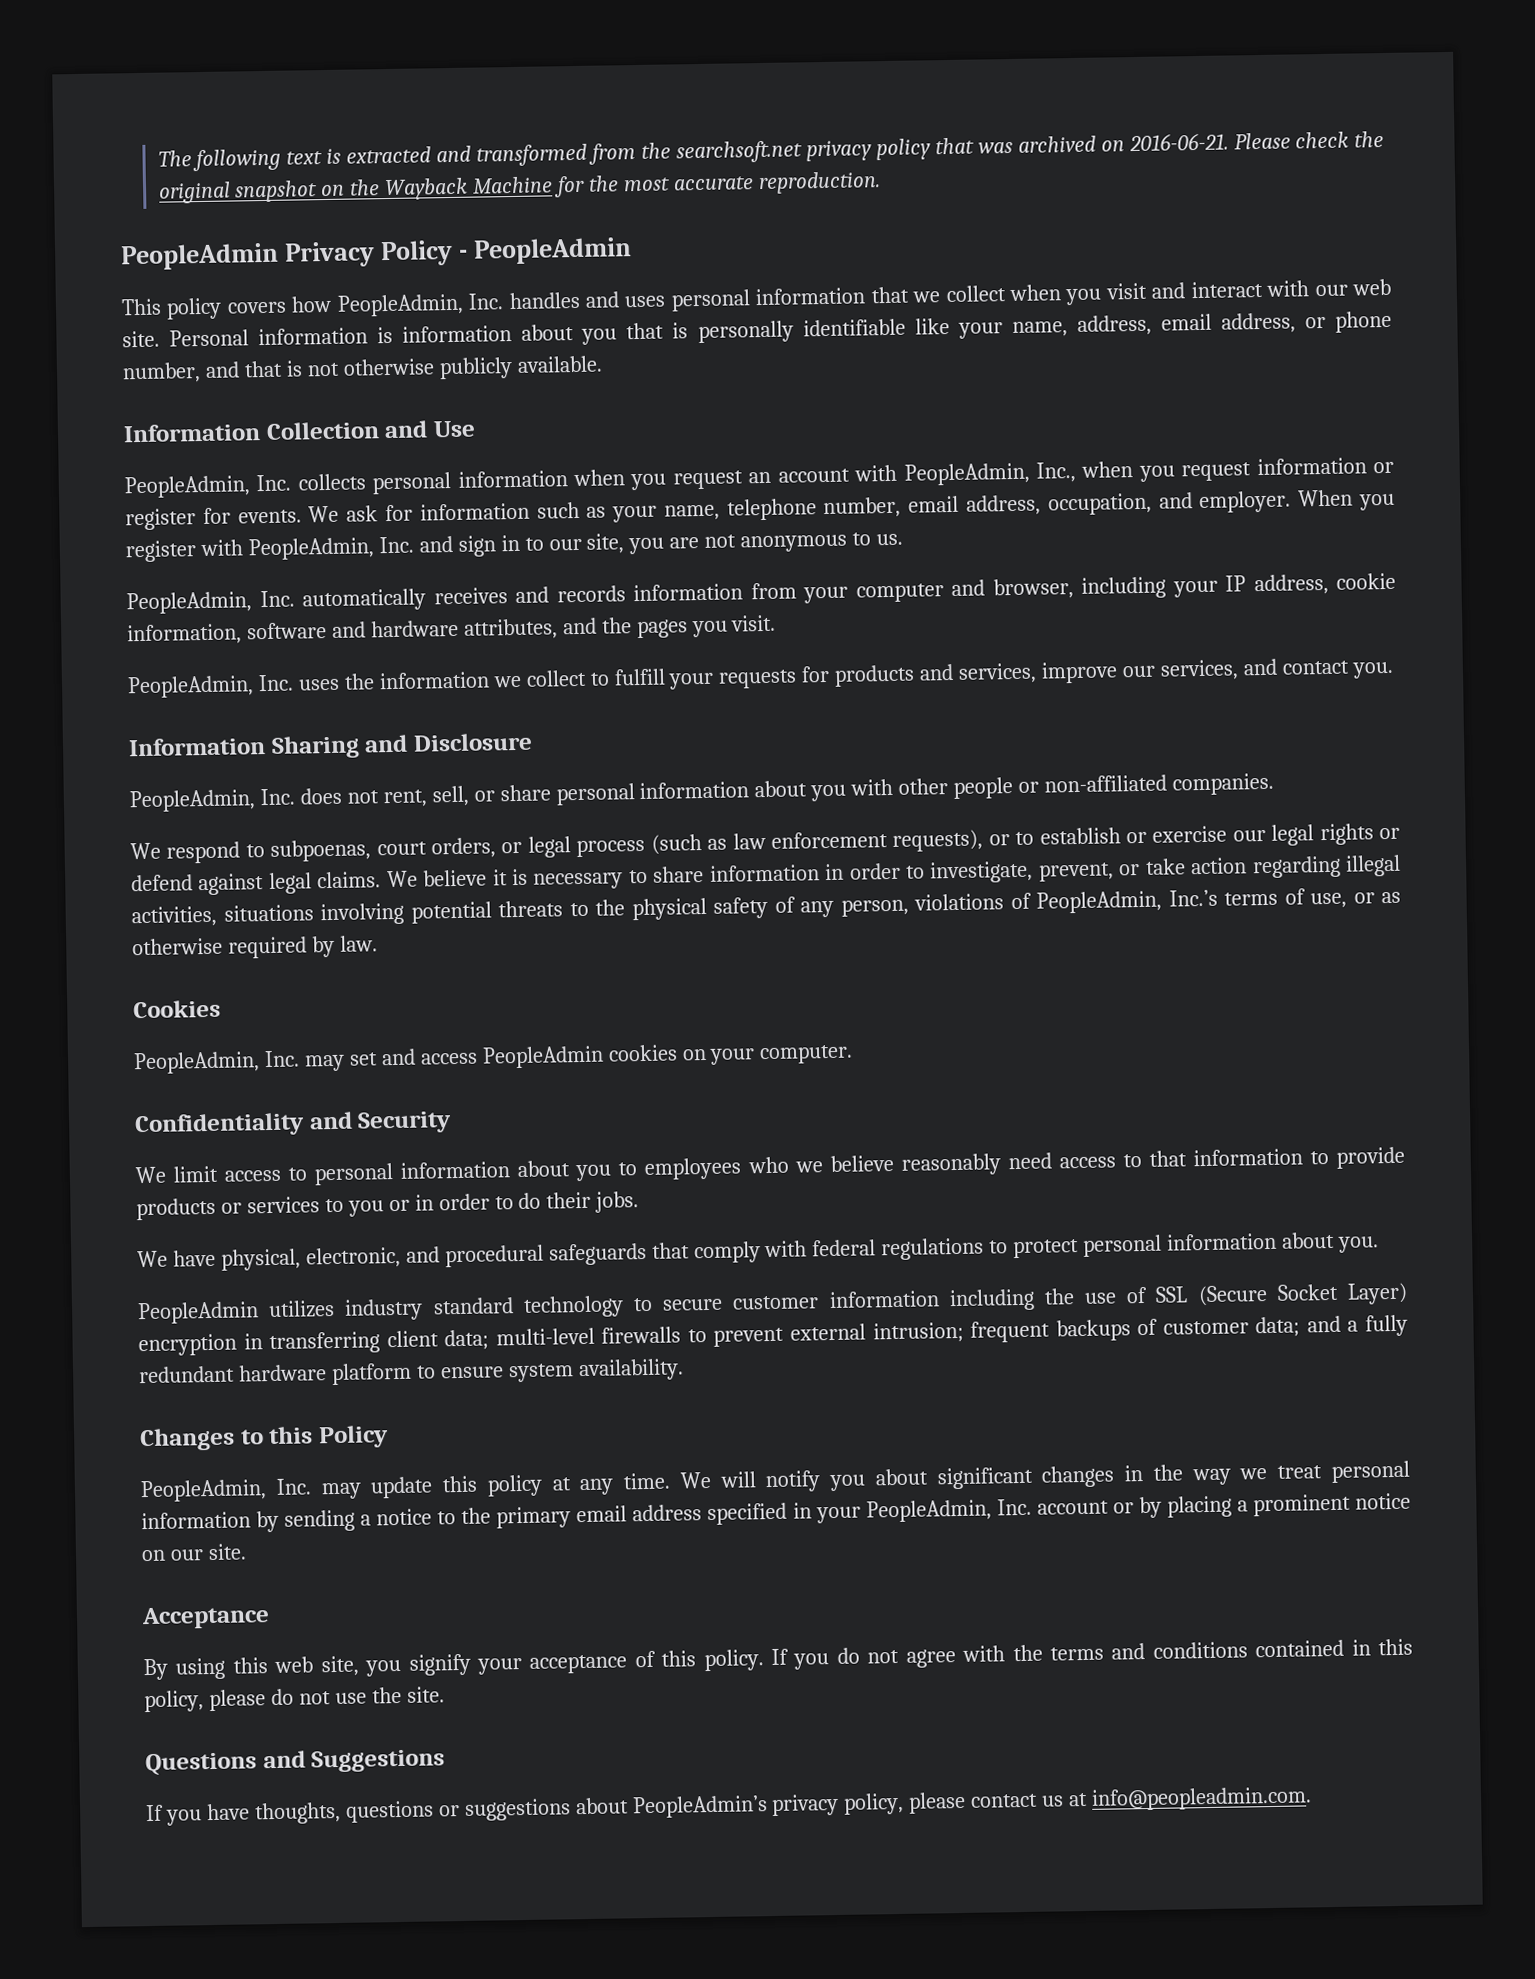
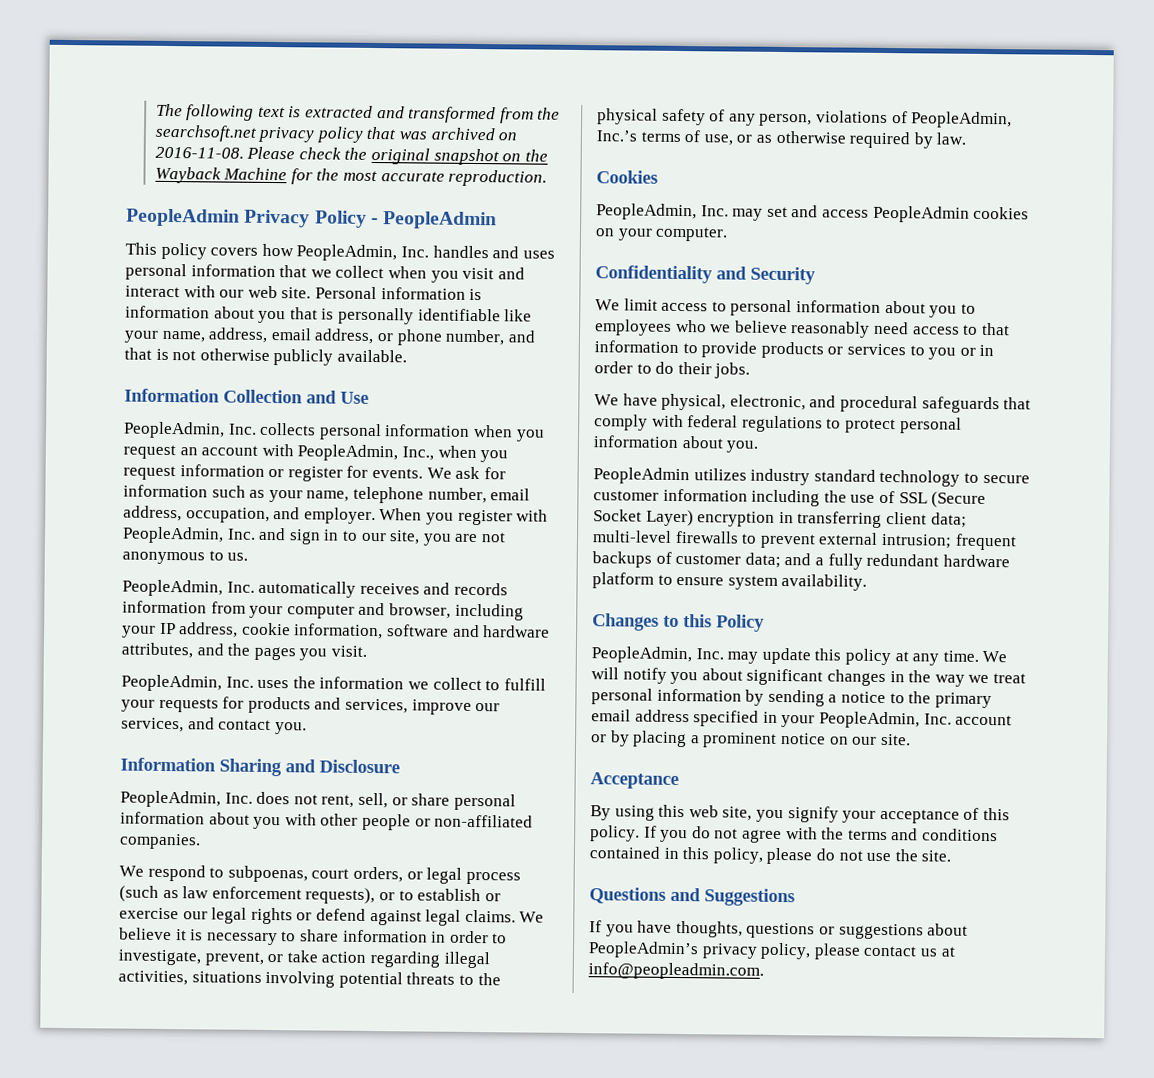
- The following text is extracted and transformed from the searchsoft.net privacy policy that was archived on 2016-06-21.
+ The following text is extracted and transformed from the searchsoft.net privacy policy that was archived on 2016-11-08.

